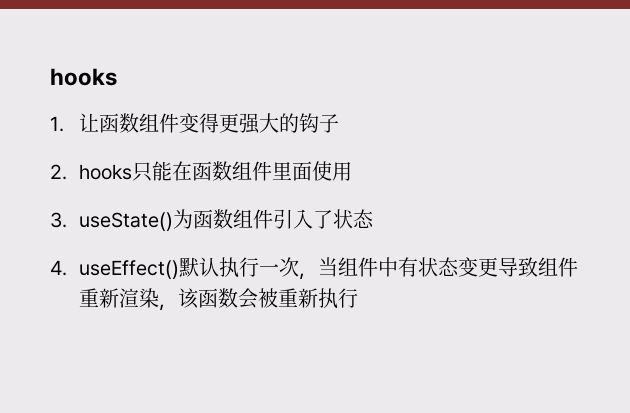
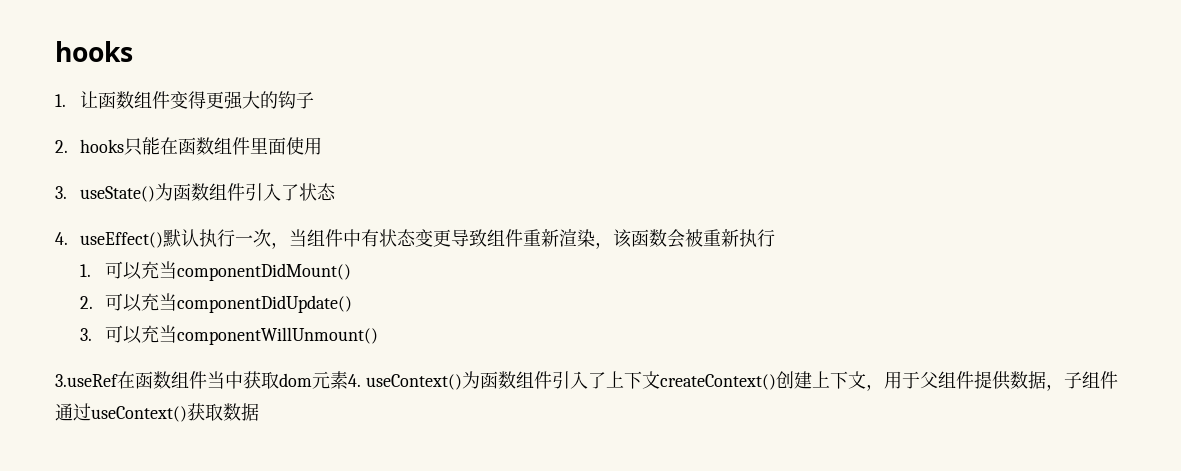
+ 1.可以充当componentDidMount()
+ 2.可以充当componentDidUpdate()
+ 3.可以充当componentWillUnmount()
+ 3.useRef在函数组件当中获取dom元素4. useContext()为函数组件引入了上下文createContext()创建上下文，用于父组件提供数据，子组件通过useContext()获取数据

